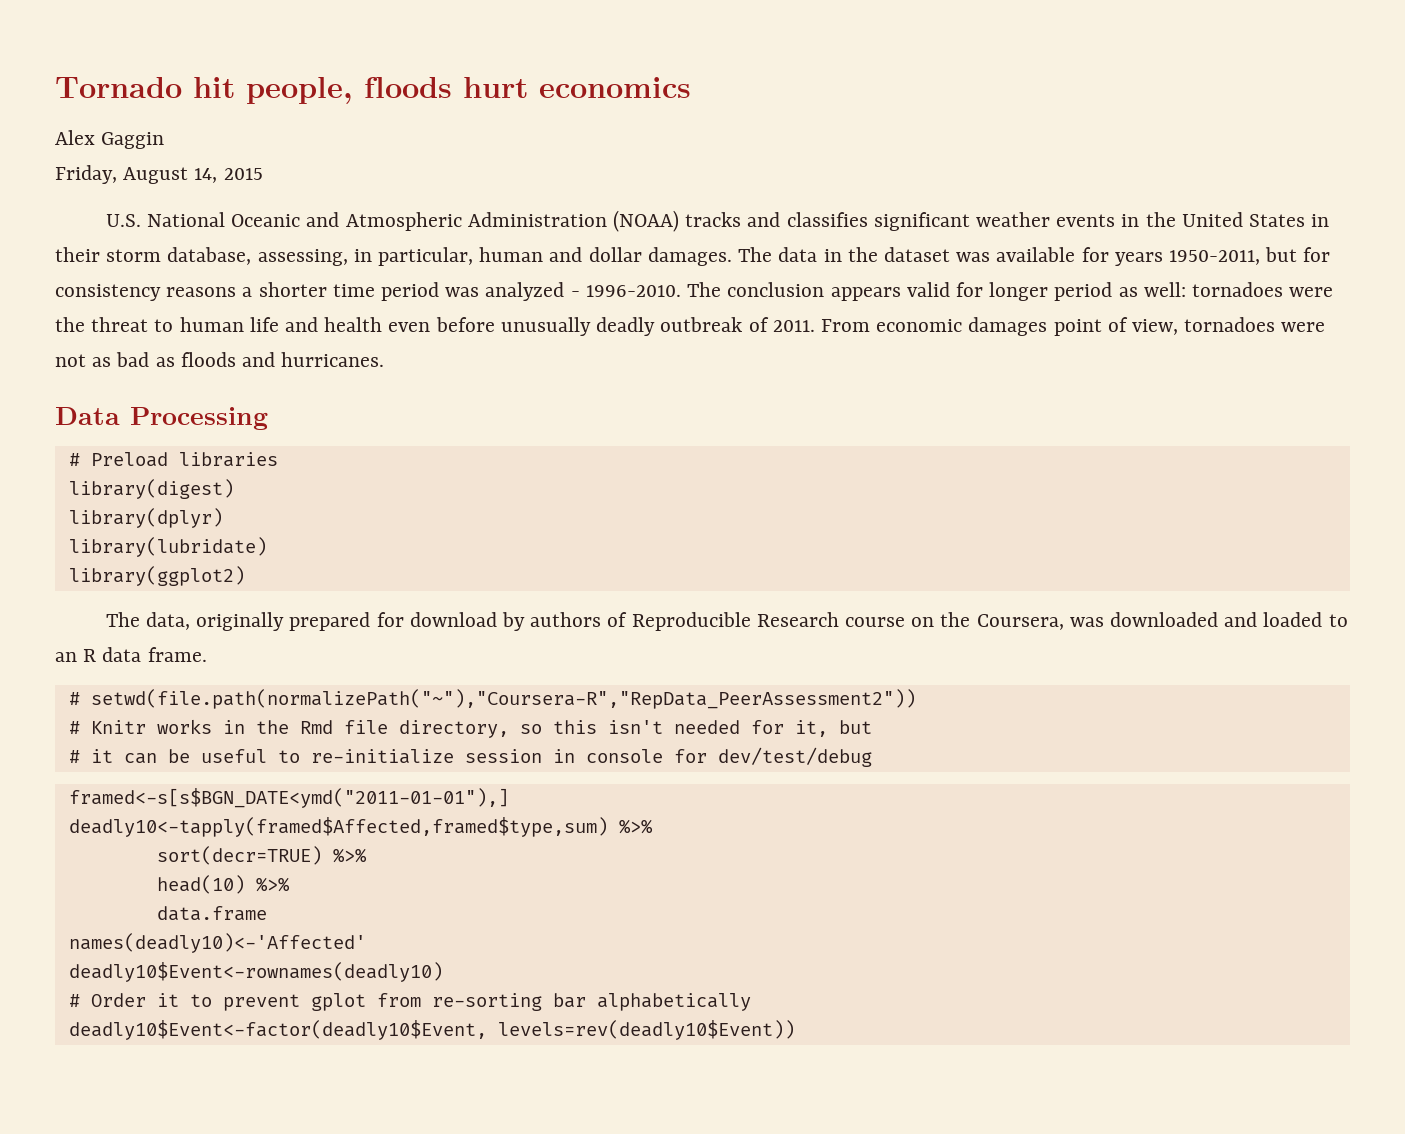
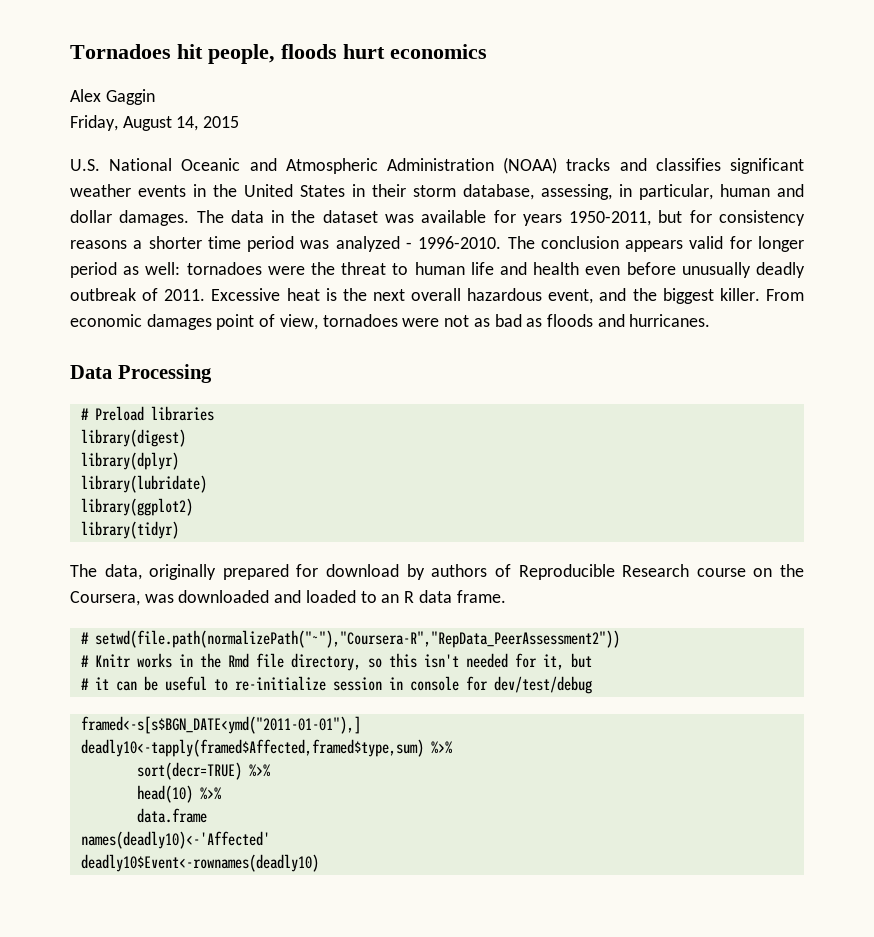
- Tornado hit people, floods hurt economics
+ Tornadoes hit people, floods hurt economics
+ Excessive heat is the next overall hazardous event, and the biggest killer.
+ library(tidyr)
- # Order it to prevent gplot from re-sorting bar alphabetically
- deadly10$Event<-factor(deadly10$Event, levels=rev(deadly10$Event))

